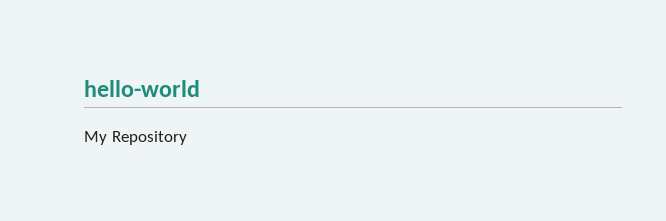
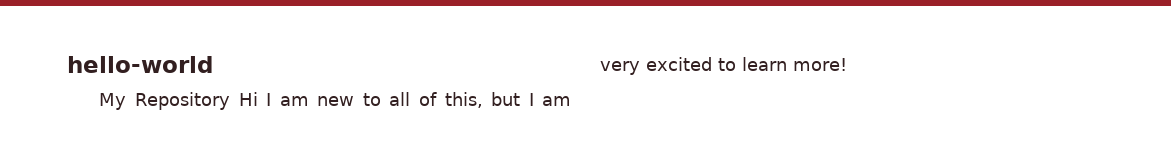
- My Repository
+ My Repository Hi I am new to all of this, but I am very excited to learn more!

